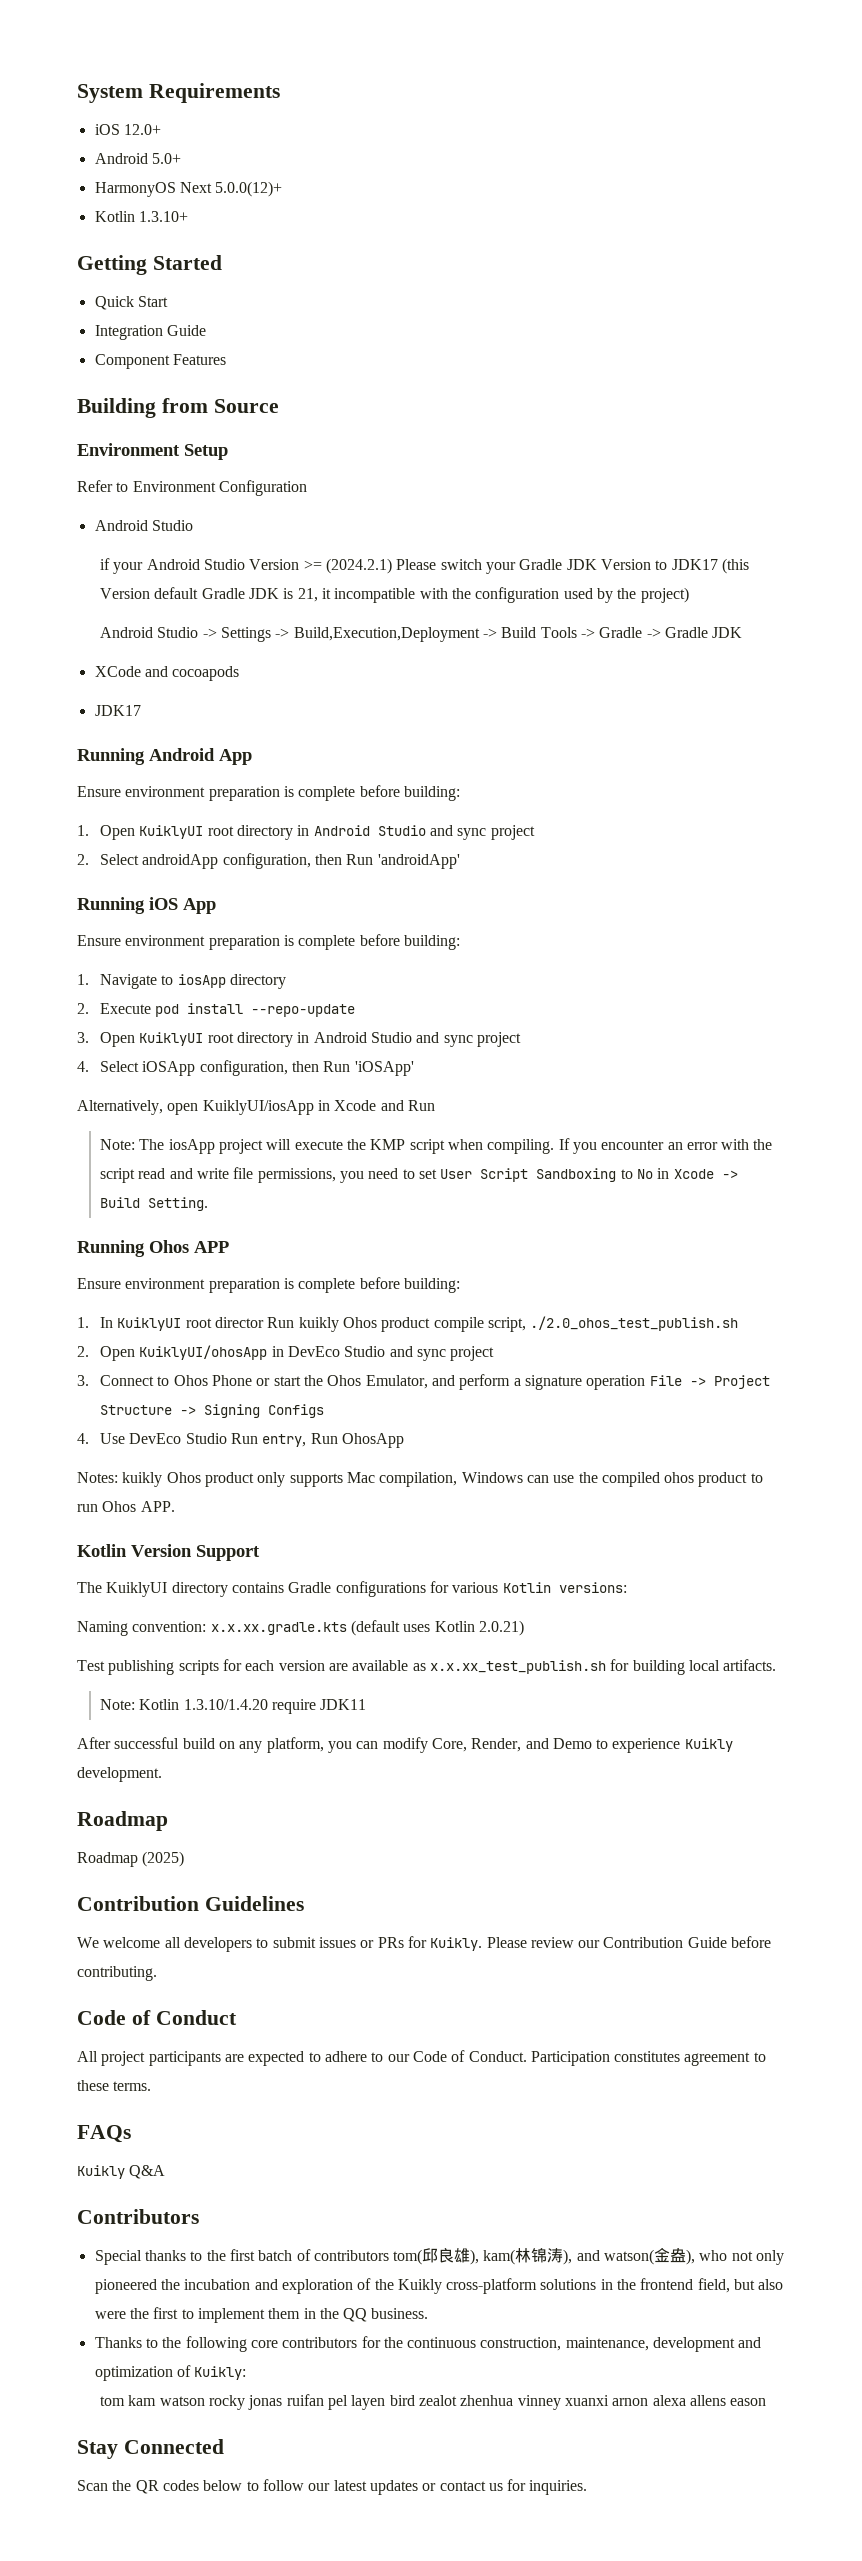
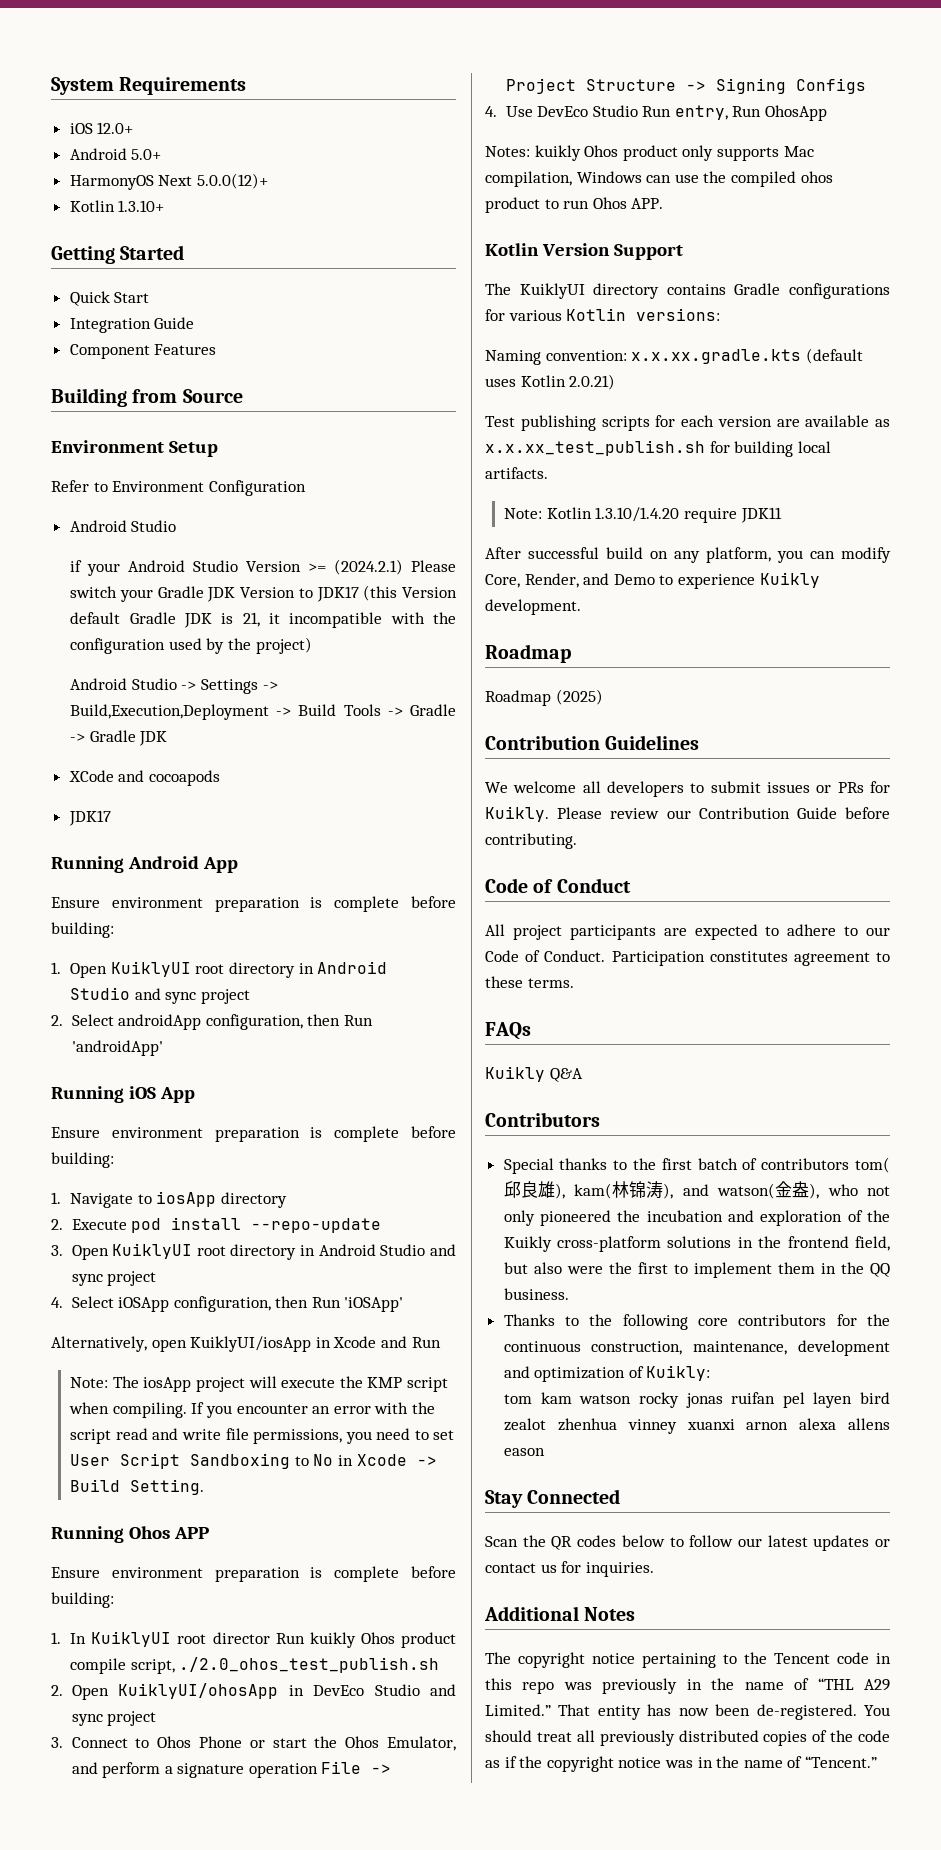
+ Additional Notes
+ The copyright notice pertaining to the Tencent code in this repo was previously in the name of “THL A29 Limited.” That entity has now been de-registered. You should treat all previously distributed copies of the code as if the copyright notice was in the name of “Tencent.”

